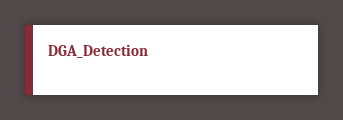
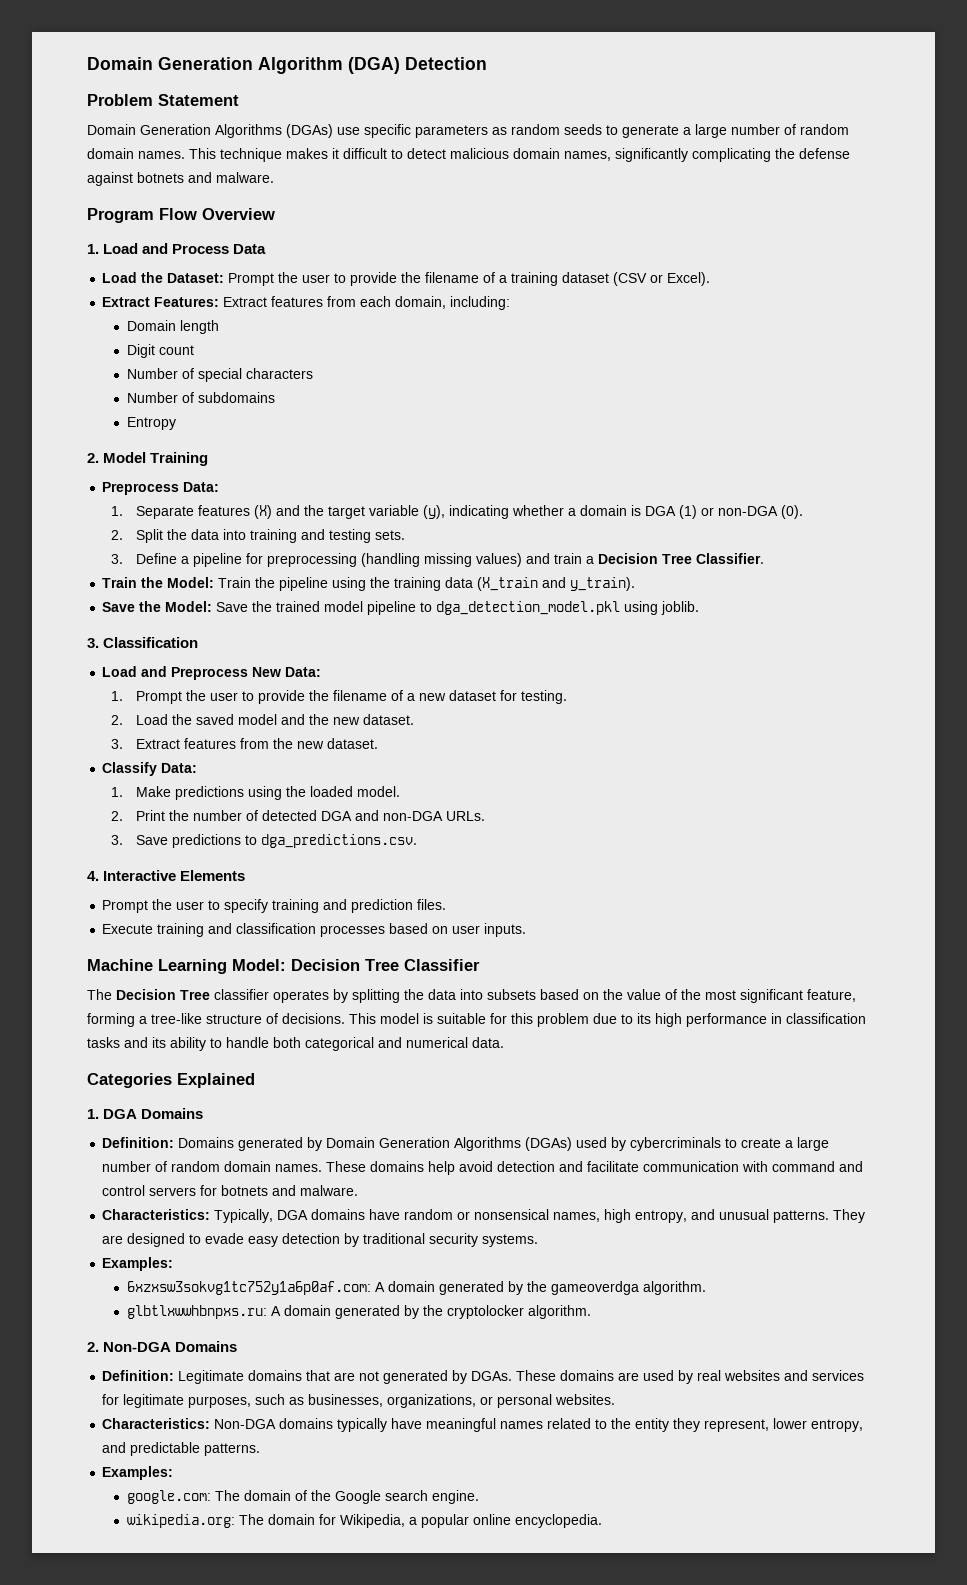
- DGA_Detection
+ Domain Generation Algorithm (DGA) Detection
+ Problem Statement
+ Domain Generation Algorithms (DGAs) use specific parameters as random seeds to generate a large number of random domain names. This technique makes it difficult to detect malicious domain names, significantly complicating the defense against botnets and malware.
+ Program Flow Overview
+ 1. Load and Process Data
+ Load the Dataset: Prompt the user to provide the filename of a training dataset (CSV or Excel).
+ Extract Features: Extract features from each domain, including:
+ Domain length
+ Digit count
+ Number of special characters
+ Number of subdomains
+ Entropy
+ 2. Model Training
+ Preprocess Data:
+ 1. Separate features (X) and the target variable (y), indicating whether a domain is DGA (1) or non-DGA (0).
+ 2. Split the data into training and testing sets.
+ 3. Define a pipeline for preprocessing (handling missing values) and train a Decision Tree Classifier.
+ Train the Model: Train the pipeline using the training data (X_train and y_train).
+ Save the Model: Save the trained model pipeline to dga_detection_model.pkl using joblib.
+ 3. Classification
+ Load and Preprocess New Data:
+ 1. Prompt the user to provide the filename of a new dataset for testing.
+ 2. Load the saved model and the new dataset.
+ 3. Extract features from the new dataset.
+ Classify Data:
+ 1. Make predictions using the loaded model.
+ 2. Print the number of detected DGA and non-DGA URLs.
+ 3. Save predictions to dga_predictions.csv.
+ 4. Interactive Elements
+ Prompt the user to specify training and prediction files.
+ Execute training and classification processes based on user inputs.
+ Machine Learning Model: Decision Tree Classifier
+ The Decision Tree classifier operates by splitting the data into subsets based on the value of the most significant feature, forming a tree-like structure of decisions. This model is suitable for this problem due to its high performance in classification tasks and its ability to handle both categorical and numerical data.
+ Categories Explained
+ 1. DGA Domains
+ Definition: Domains generated by Domain Generation Algorithms (DGAs) used by cybercriminals to create a large number of random domain names. These domains help avoid detection and facilitate communication with command and control servers for botnets and malware.
+ Characteristics: Typically, DGA domains have random or nonsensical names, high entropy, and unusual patterns. They are designed to evade easy detection by traditional security systems.
+ Examples:
+ 6xzxsw3sokvg1tc752y1a6p0af.com: A domain generated by the gameoverdga algorithm.
+ glbtlxwwhbnpxs.ru: A domain generated by the cryptolocker algorithm.
+ 2. Non-DGA Domains
+ Definition: Legitimate domains that are not generated by DGAs. These domains are used by real websites and services for legitimate purposes, such as businesses, organizations, or personal websites.
+ Characteristics: Non-DGA domains typically have meaningful names related to the entity they represent, lower entropy, and predictable patterns.
+ Examples:
+ google.com: The domain of the Google search engine.
+ wikipedia.org: The domain for Wikipedia, a popular online encyclopedia.

